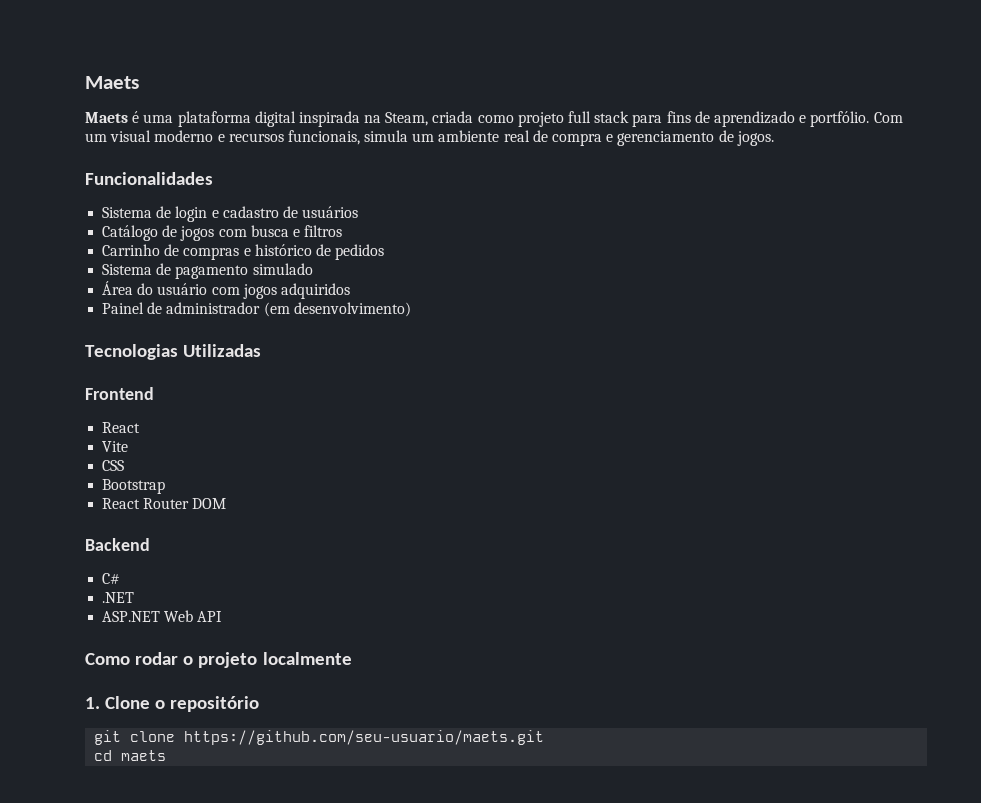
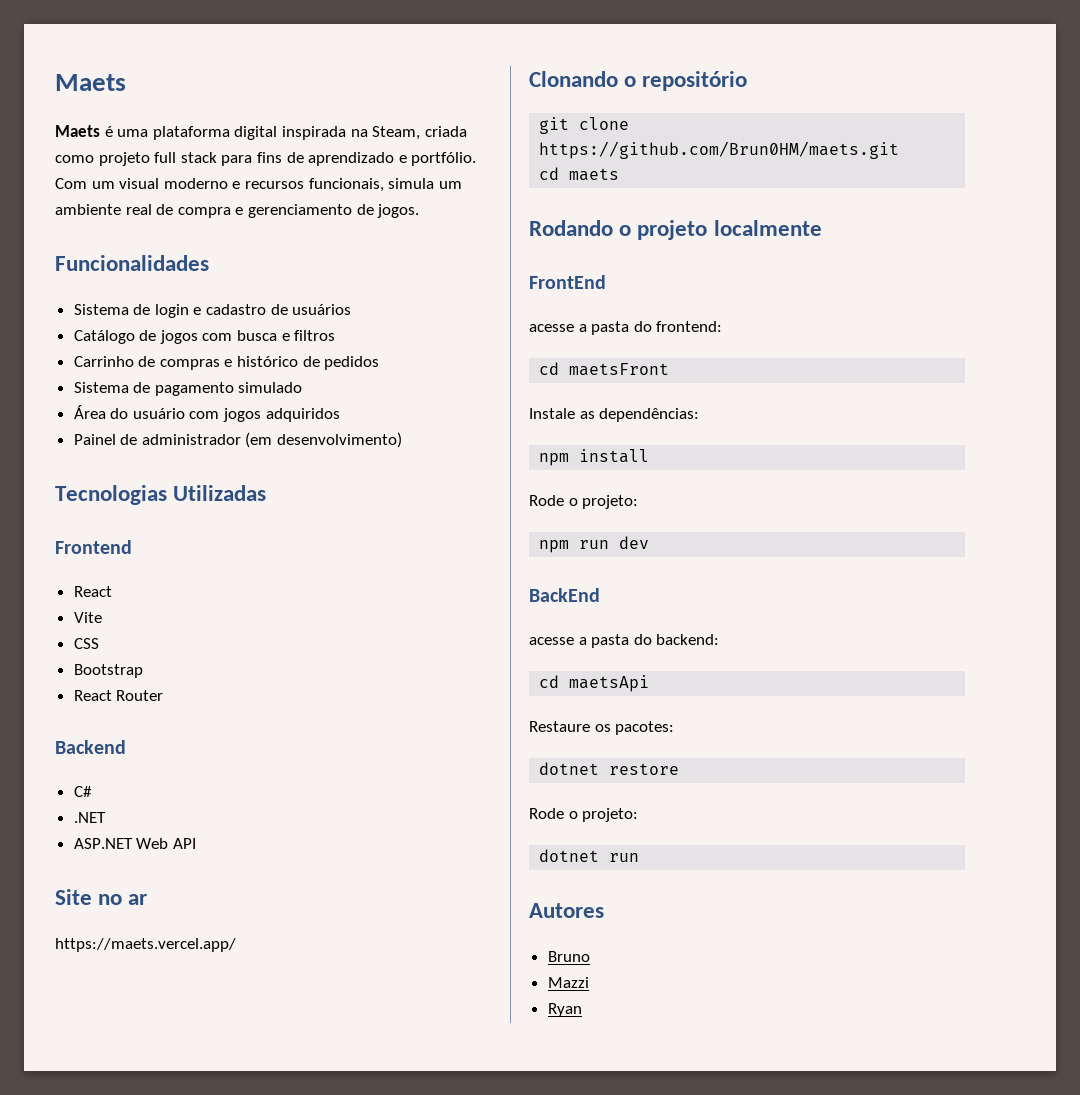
- React Router DOM
+ React Router
- Como rodar o projeto localmente
- 1. Clone o repositório
+ Site no ar
+ https://maets.vercel.app/
+ Clonando o repositório
- git clone https://github.com/seu-usuario/maets.git
+ git clone https://github.com/Brun0HM/maets.git
+ Rodando o projeto localmente
+ FrontEnd
+ acesse a pasta do frontend:
+ cd maetsFront
+ Instale as dependências:
+ npm install
+ Rode o projeto:
+ npm run dev
+ BackEnd
+ acesse a pasta do backend:
+ cd maetsApi
+ Restaure os pacotes:
+ dotnet restore
+ Rode o projeto:
+ dotnet run
+ Autores
+ Bruno
+ Mazzi
+ Ryan

